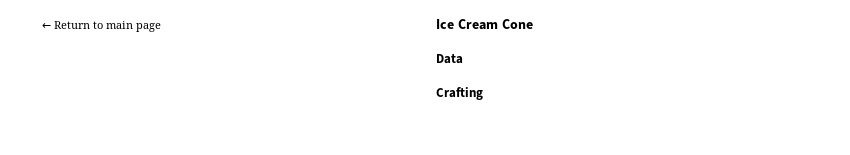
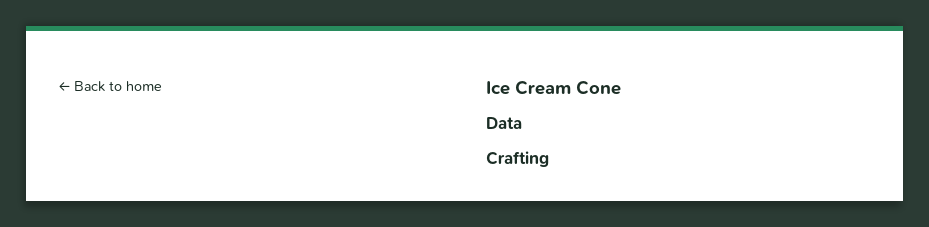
- ← Return to main page
+ ← Back to home

